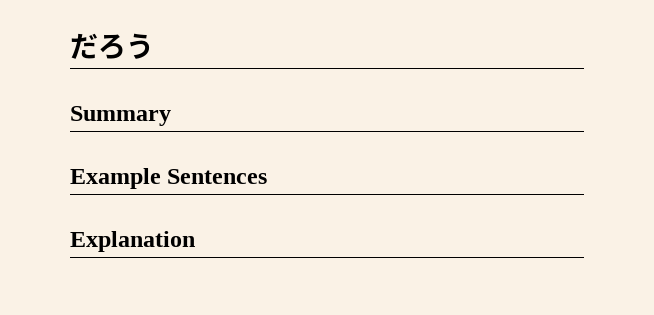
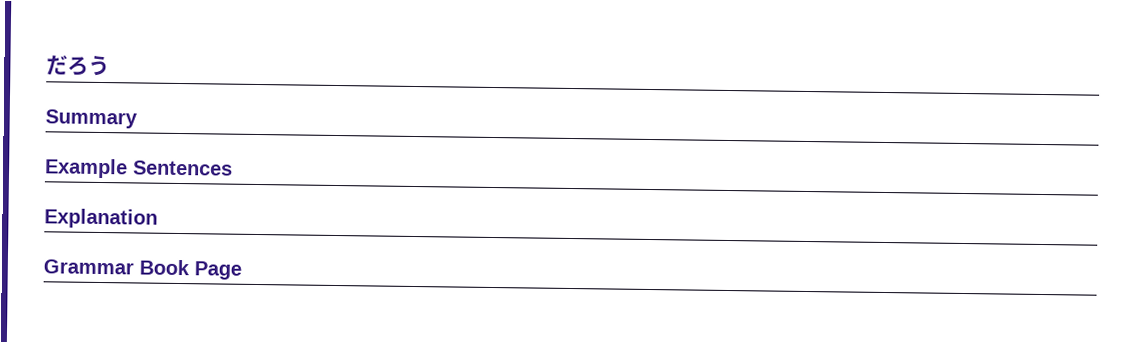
+ Grammar Book Page

